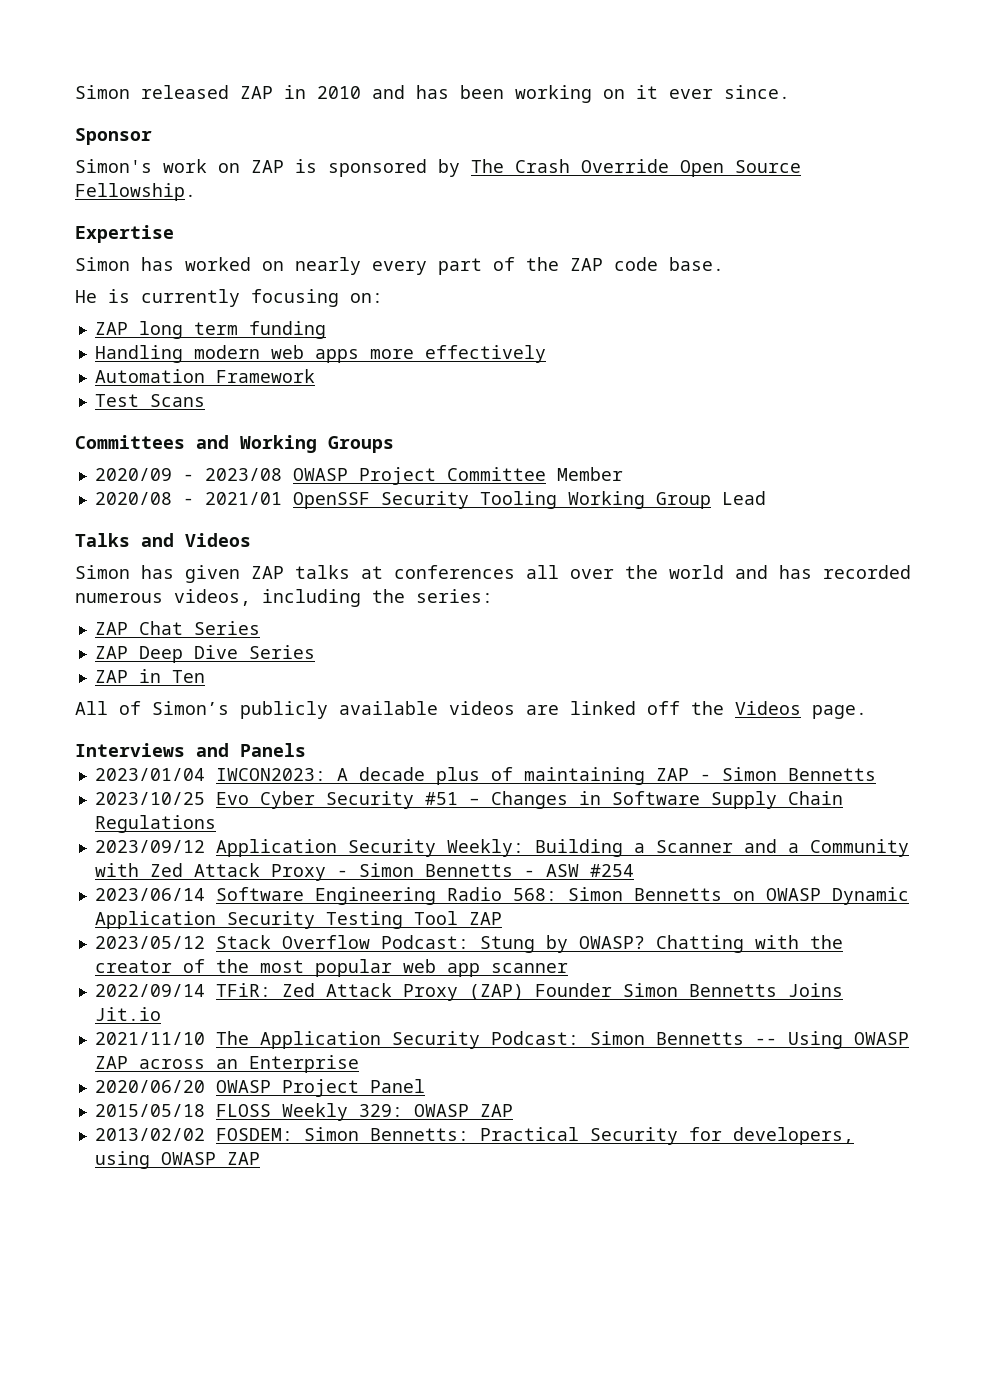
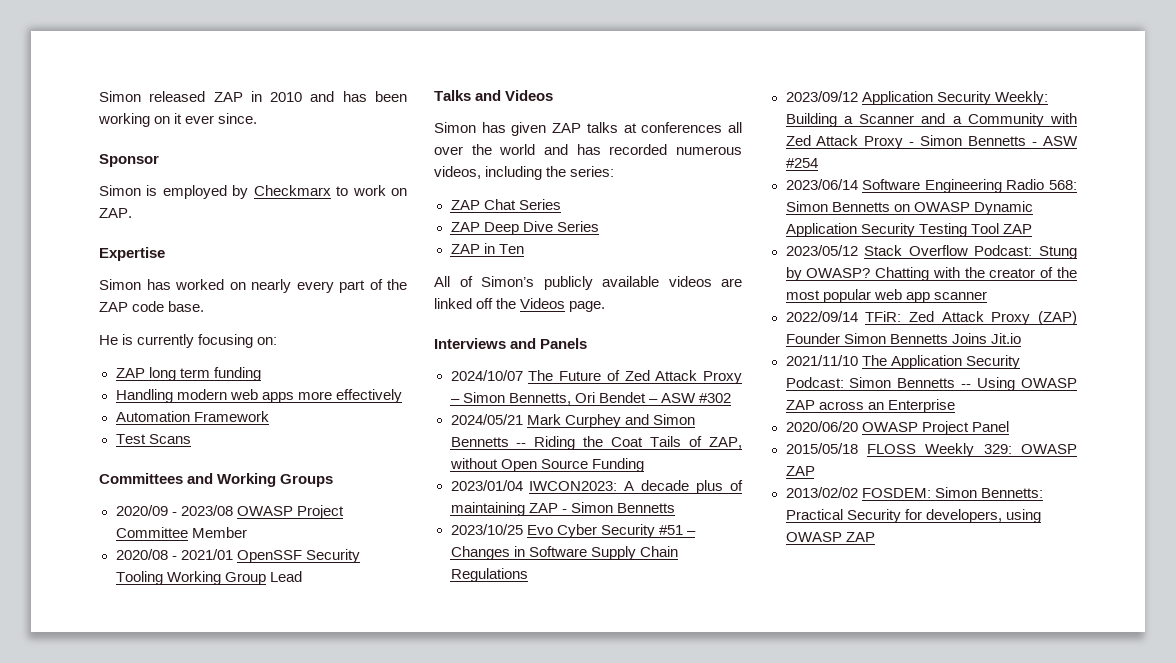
- Simon's work on ZAP is sponsored by The Crash Override Open Source Fellowship.
+ Simon is employed by Checkmarx to work on ZAP.
+ 2024/10/07 The Future of Zed Attack Proxy – Simon Bennetts, Ori Bendet – ASW #302
+ 2024/05/21 Mark Curphey and Simon Bennetts -- Riding the Coat Tails of ZAP, without Open Source Funding

